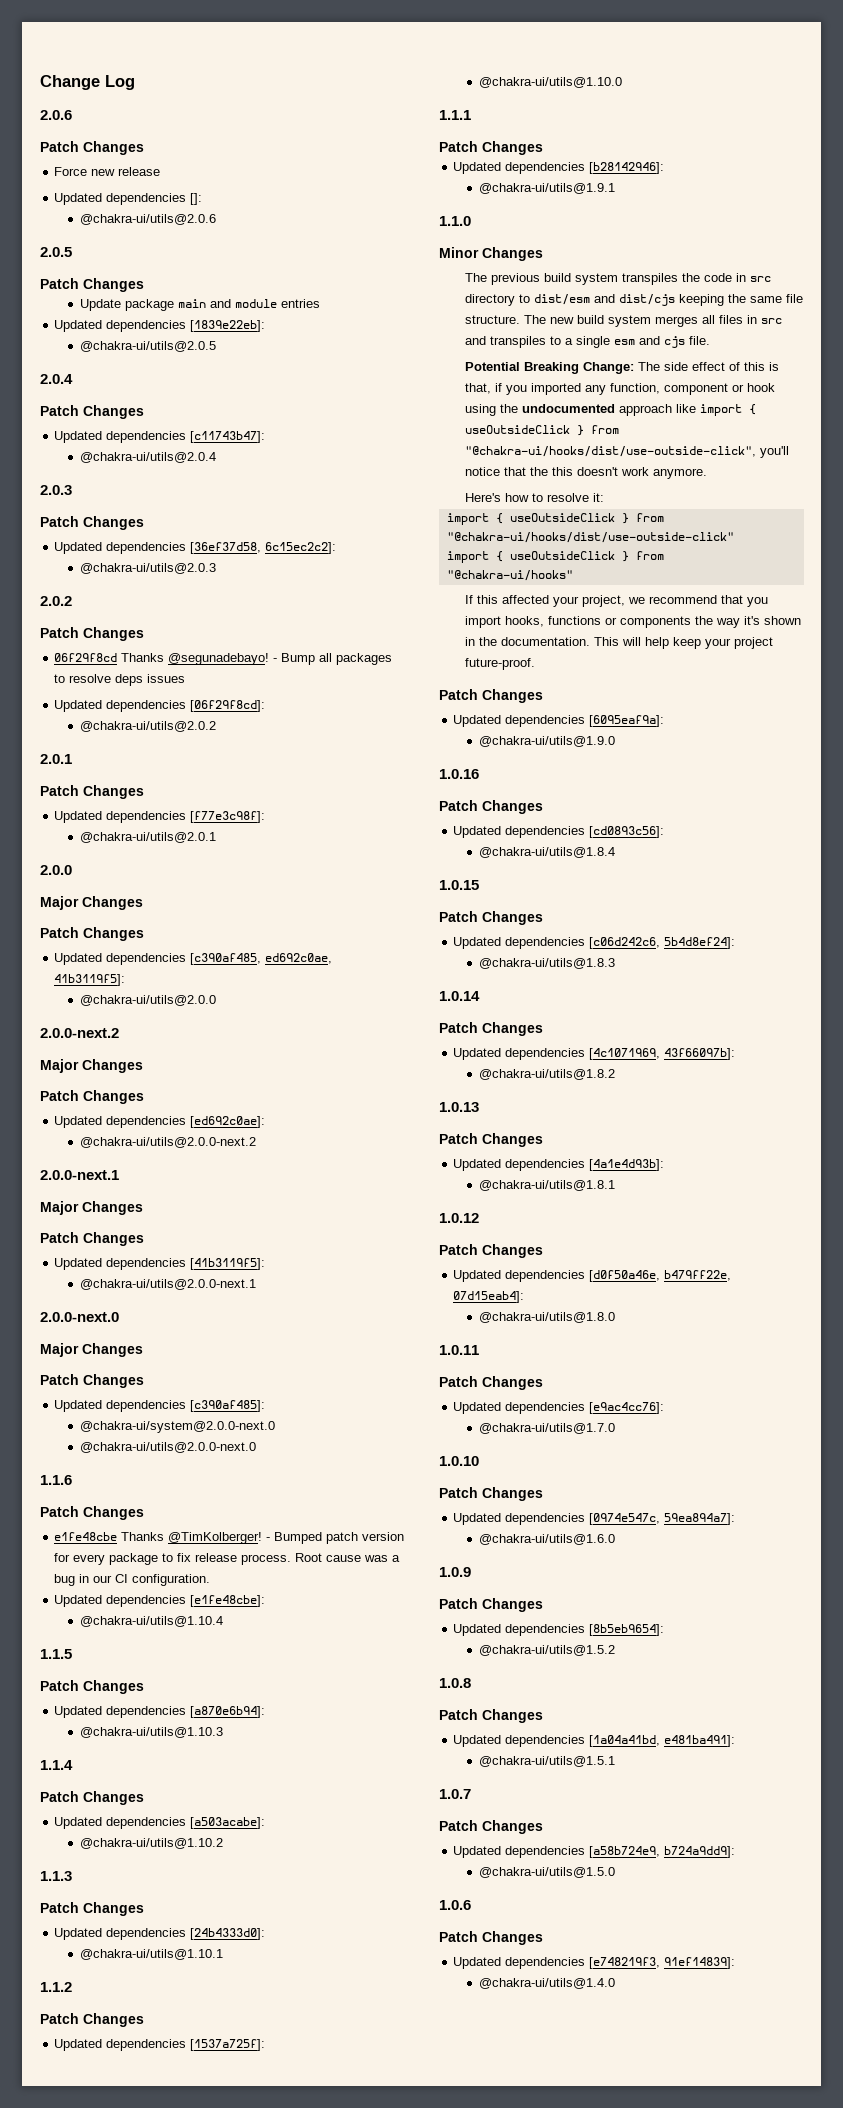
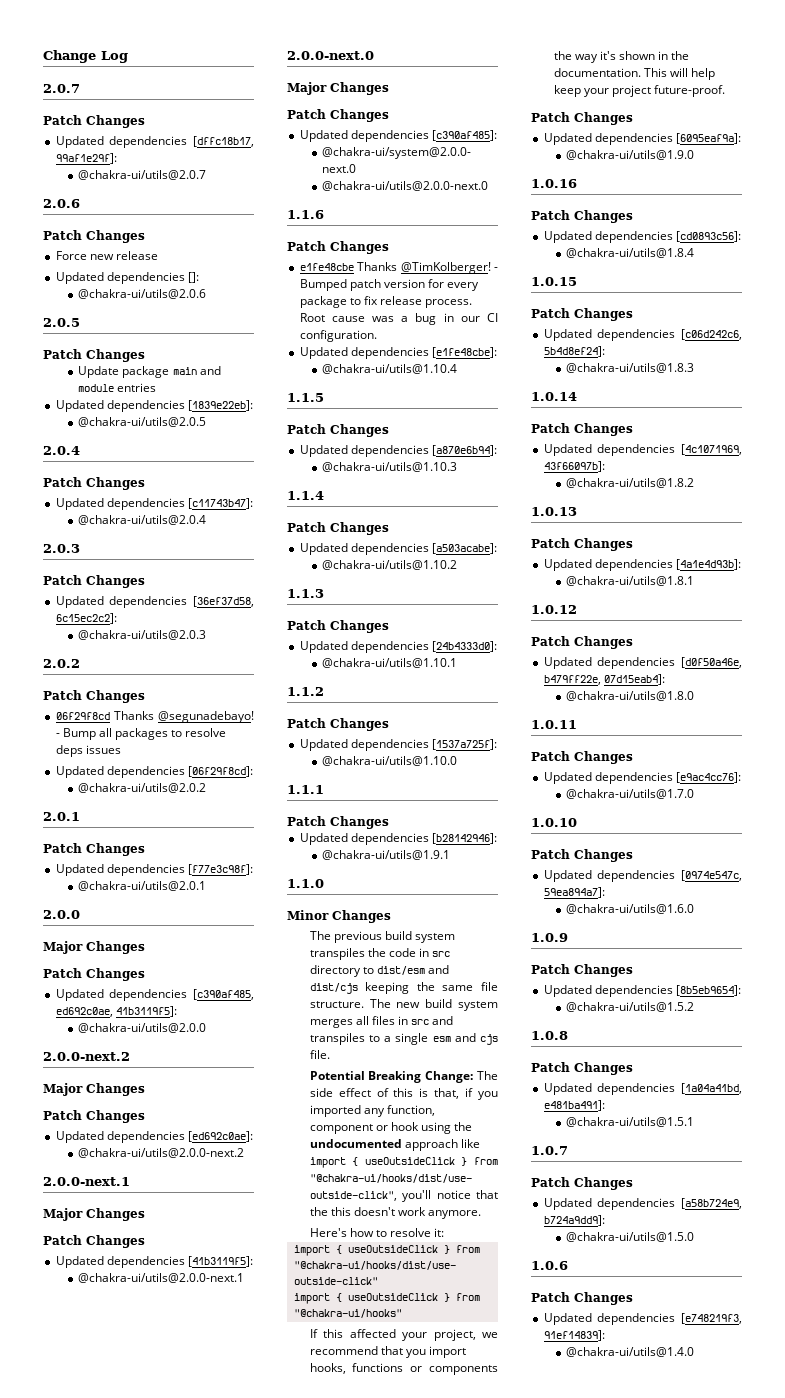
+ 2.0.7
+ Patch Changes
+ Updated dependencies [dffc18b17, 99af1e29f]:
+ @chakra-ui/utils@2.0.7

